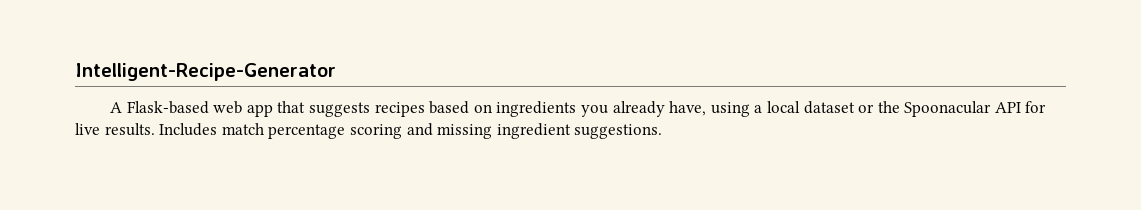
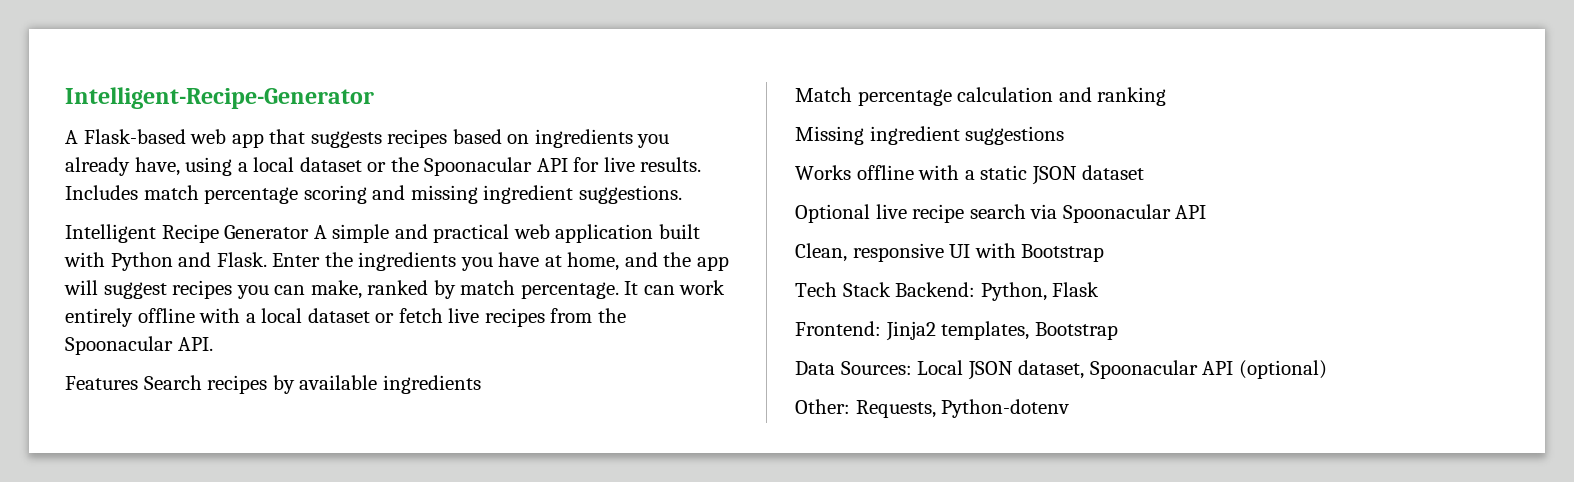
+ Intelligent Recipe Generator A simple and practical web application built with Python and Flask. Enter the ingredients you have at home, and the app will suggest recipes you can make, ranked by match percentage. It can work entirely offline with a local dataset or fetch live recipes from the Spoonacular API.
+ Features Search recipes by available ingredients
+ Match percentage calculation and ranking
+ Missing ingredient suggestions
+ Works offline with a static JSON dataset
+ Optional live recipe search via Spoonacular API
+ Clean, responsive UI with Bootstrap
+ Tech Stack Backend: Python, Flask
+ Frontend: Jinja2 templates, Bootstrap
+ Data Sources: Local JSON dataset, Spoonacular API (optional)
+ Other: Requests, Python-dotenv

